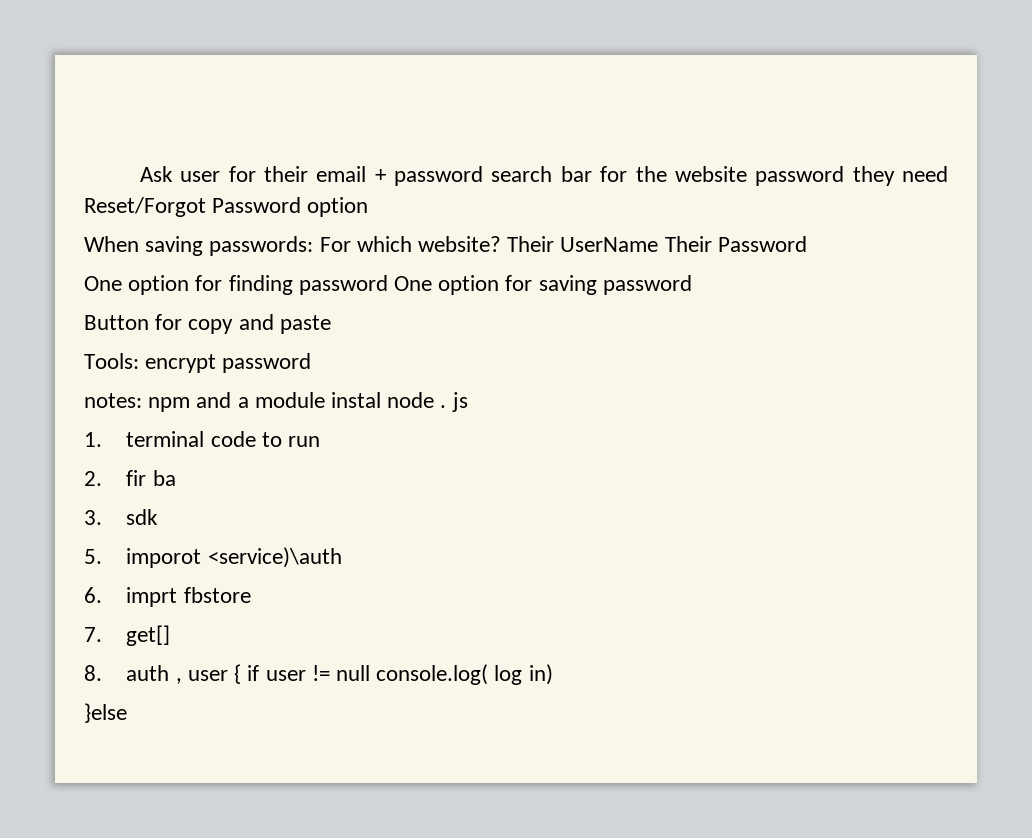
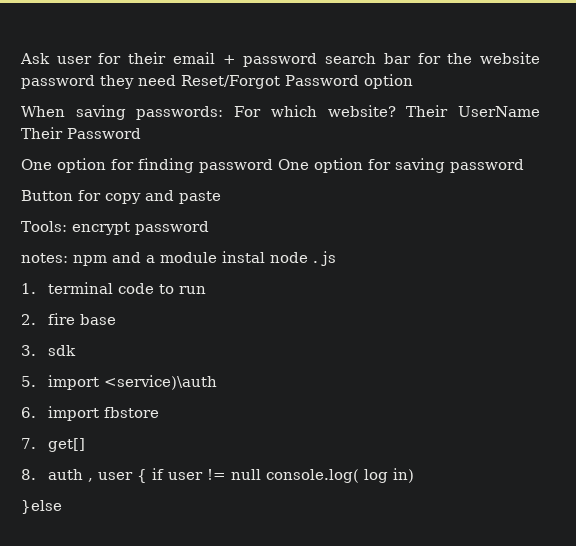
- 2. fir ba
+ 2. fire base
- 5. imporot <service)\auth
+ 5. import <service)\auth
- 6. imprt fbstore
+ 6. import fbstore

